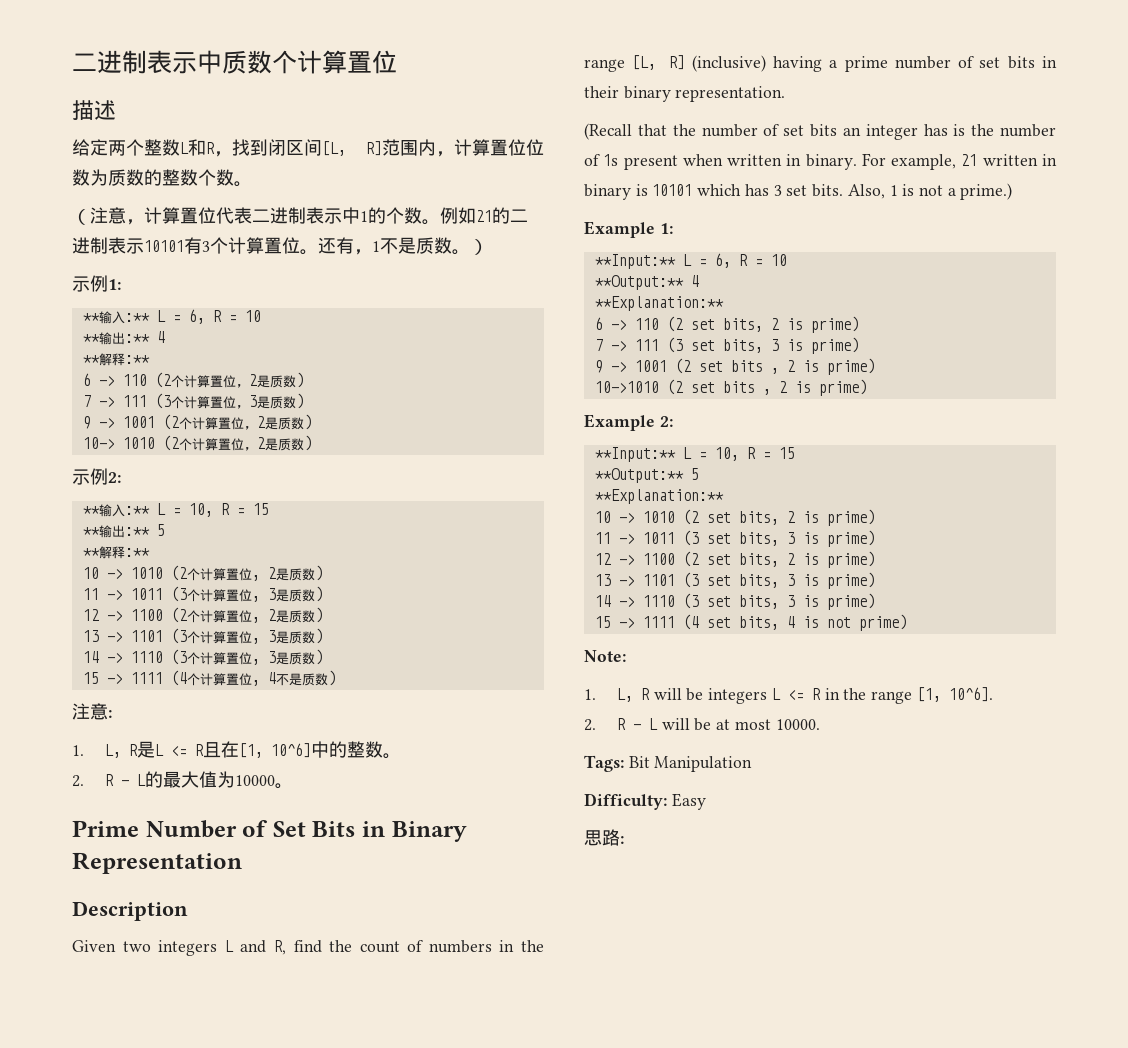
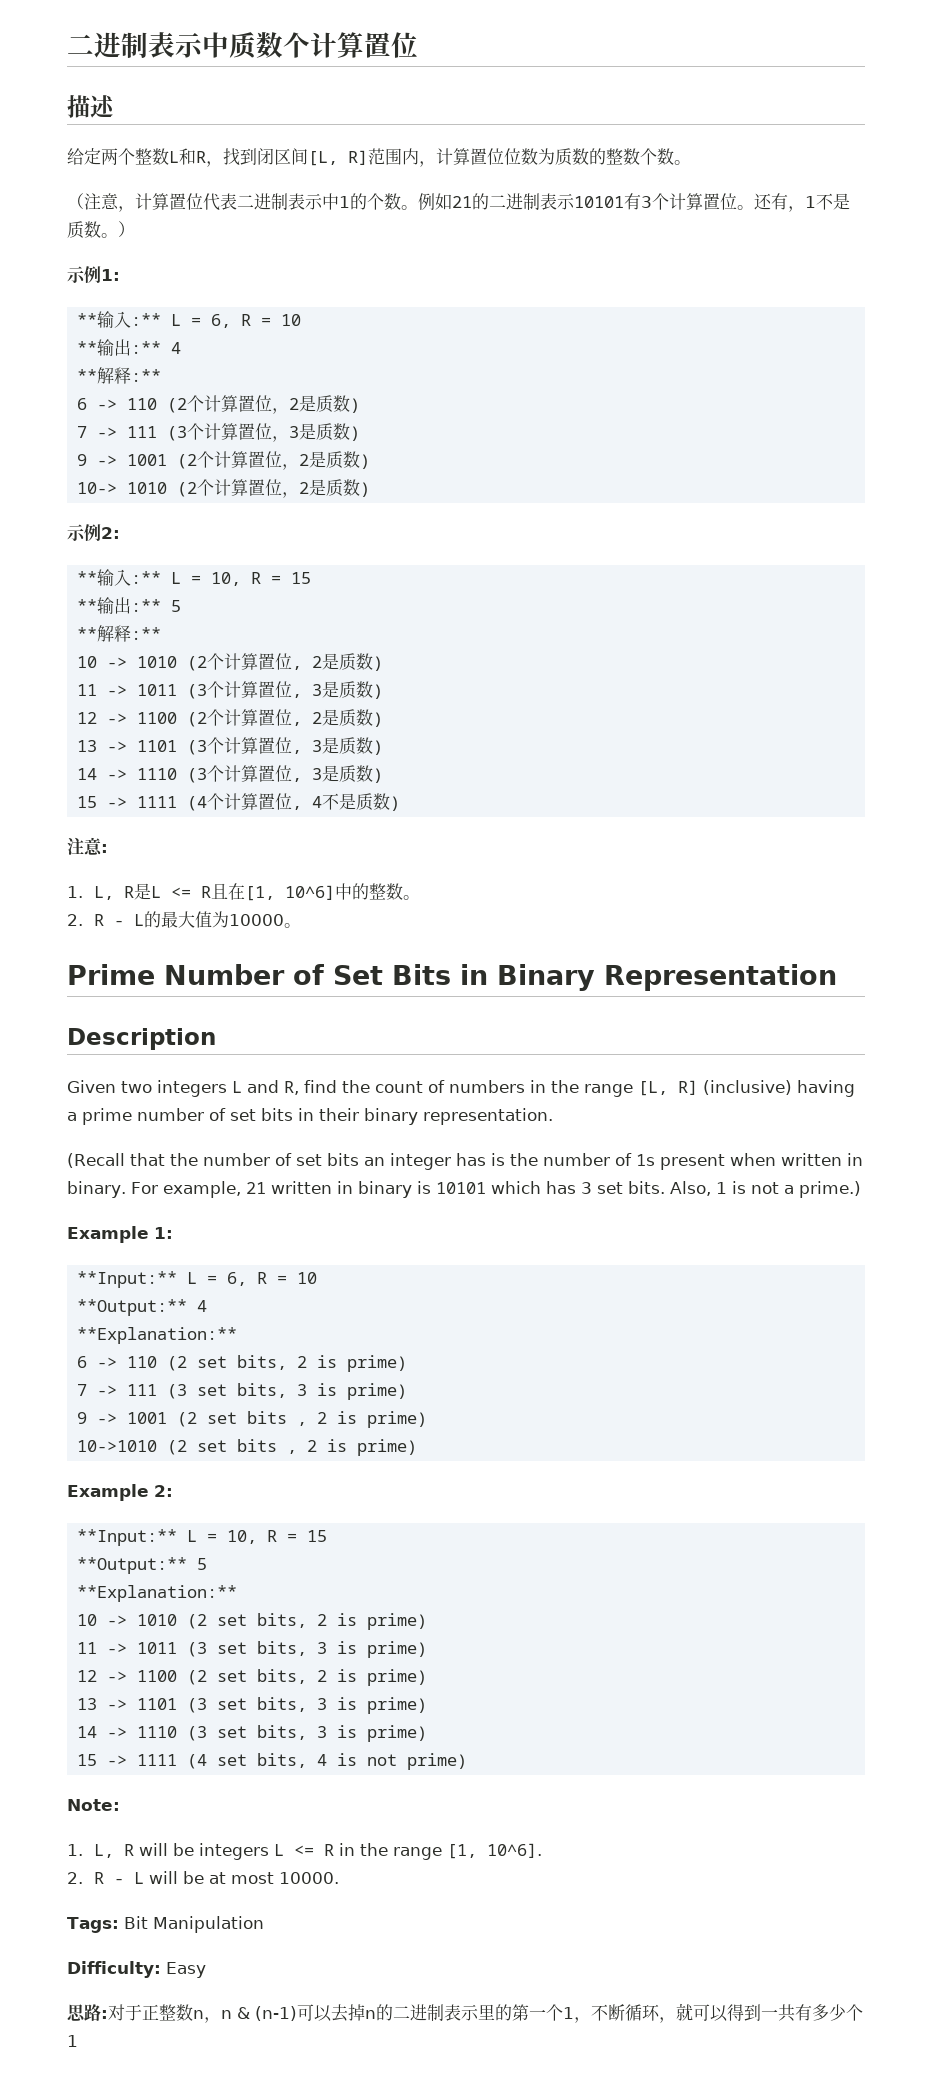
- 思路:
+ 思路:对于正整数n，n & (n-1)可以去掉n的二进制表示里的第一个1，不断循环，就可以得到一共有多少个1

